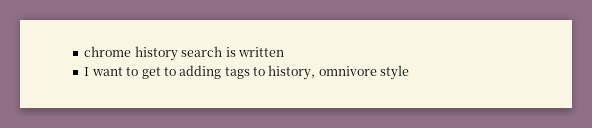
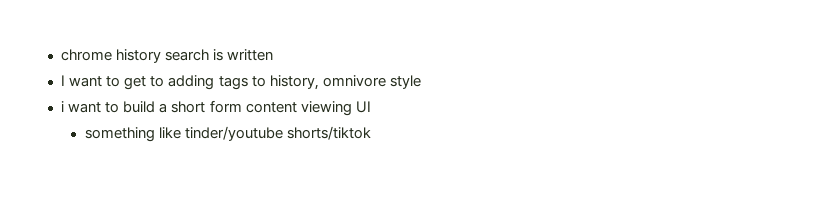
+ i want to build a short form content viewing UI
+ something like tinder/youtube shorts/tiktok

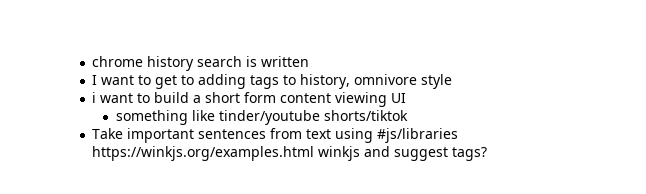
+ Take important sentences from text using #js/libraries https://winkjs.org/examples.html winkjs and suggest tags?

